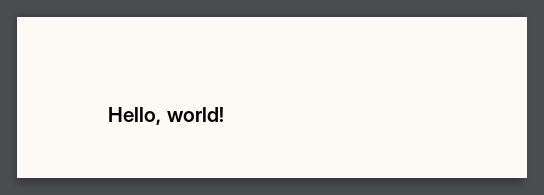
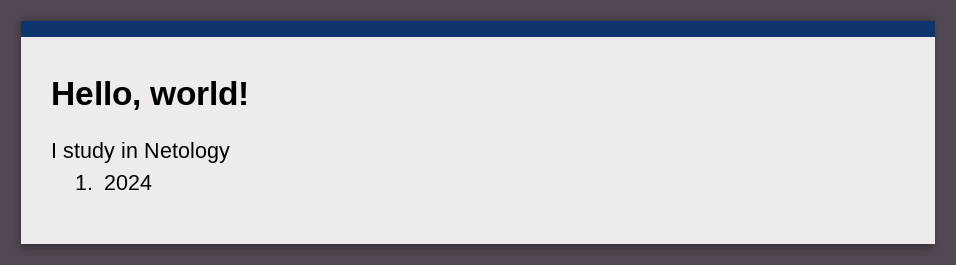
+ I study in Netology
+ 1. 2024

